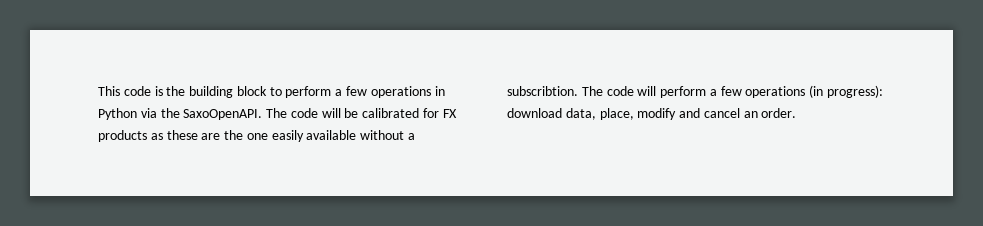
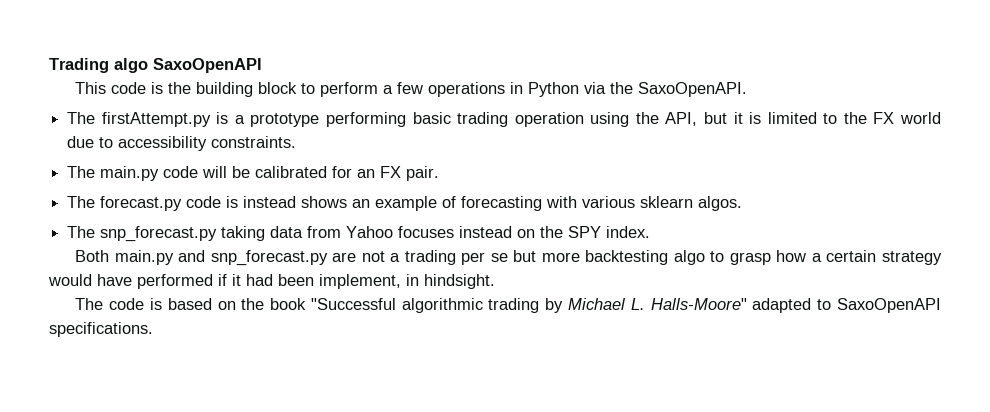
+ Trading algo SaxoOpenAPI
- This code is the building block to perform a few operations in Python via the SaxoOpenAPI. The code will be calibrated for FX products as these are the one easily available without a subscribtion. The code will perform a few operations (in progress): download data, place, modify and cancel an order.
+ This code is the building block to perform a few operations in Python via the SaxoOpenAPI.
+ The firstAttempt.py is a prototype performing basic trading operation using the API, but it is limited to the FX world due to accessibility constraints.
+ The main.py code will be calibrated for an FX pair.
+ The forecast.py code is instead shows an example of forecasting with various sklearn algos.
+ The snp_forecast.py taking data from Yahoo focuses instead on the SPY index.
+ Both main.py and snp_forecast.py are not a trading per se but more backtesting algo to grasp how a certain strategy would have performed if it had been implement, in hindsight.
+ The code is based on the book "Successful algorithmic trading by Michael L. Halls-Moore" adapted to SaxoOpenAPI specifications.

